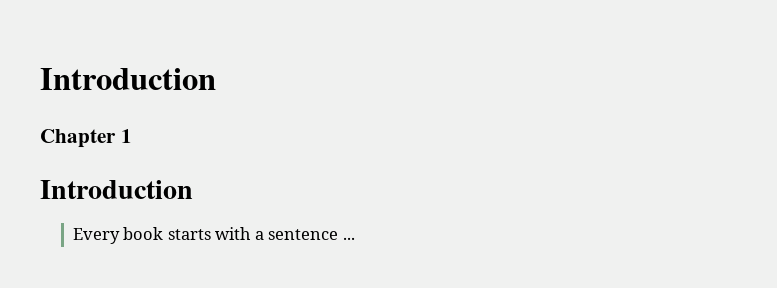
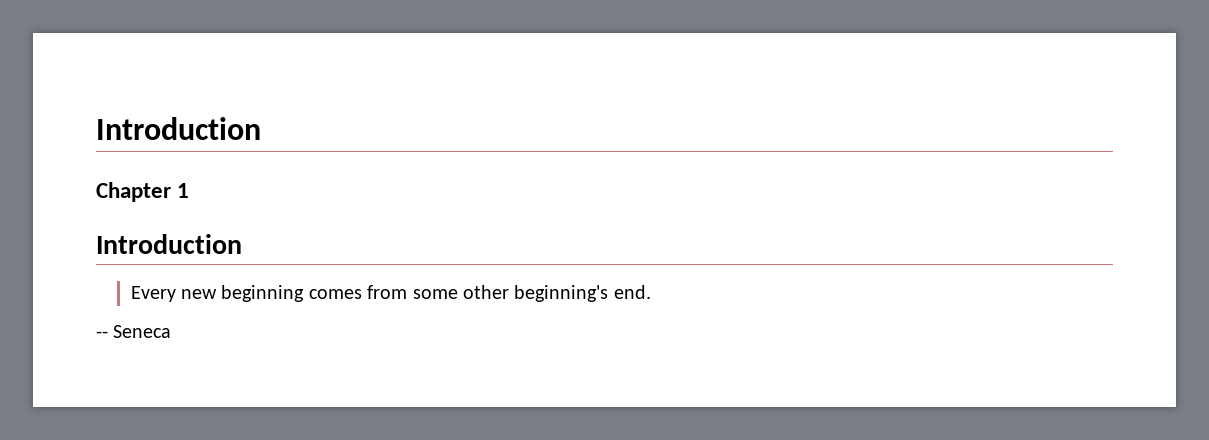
- Every book starts with a sentence ...
+ Every new beginning comes from some other beginning's end.
+ -- Seneca

